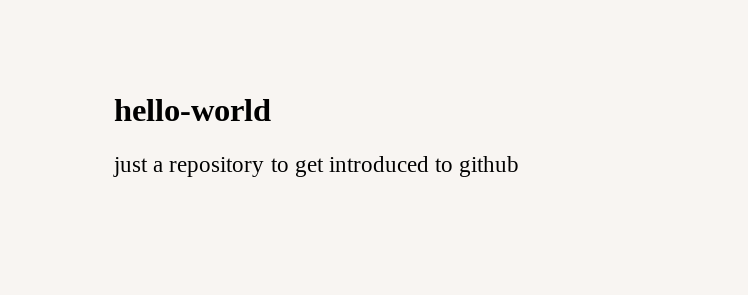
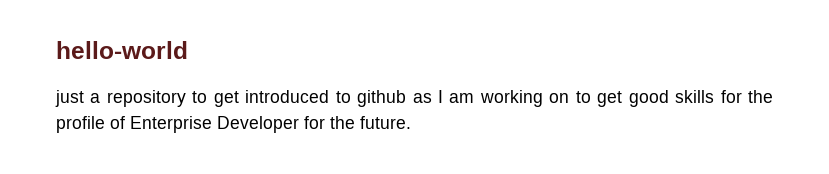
- just a repository to get introduced to github
+ just a repository to get introduced to github as I am working on to get good skills for the profile of Enterprise Developer for the future.

